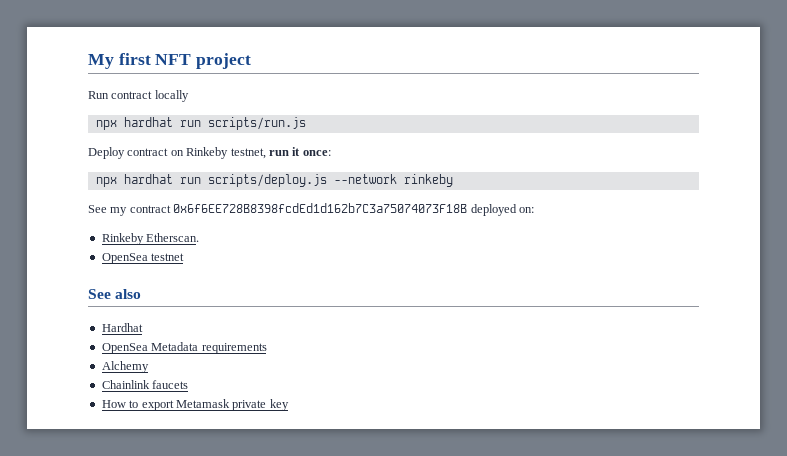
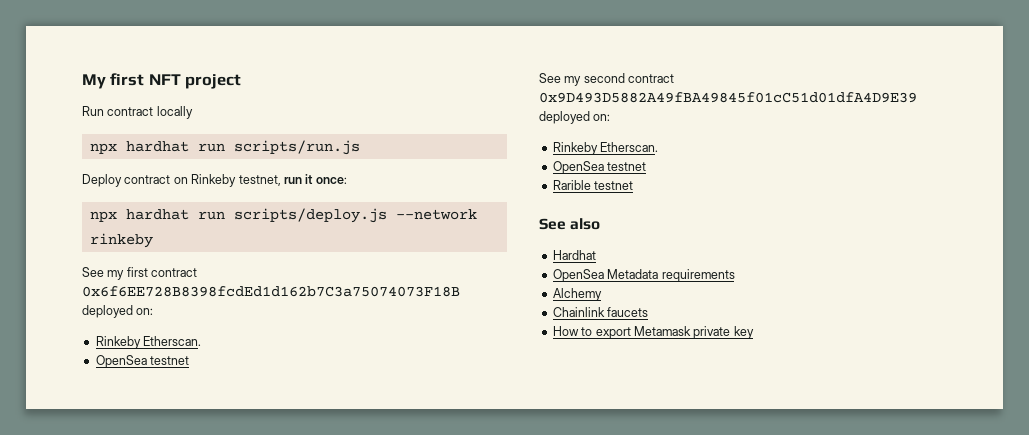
- See my contract 0x6f6EE728B8398fcdEd1d162b7C3a75074073F18B deployed on:
+ See my first contract 0x6f6EE728B8398fcdEd1d162b7C3a75074073F18B deployed on:
+ See my second contract 0x9D493D5882A49fBA49845f01cC51d01dfA4D9E39 deployed on:
+ Rinkeby Etherscan.
+ OpenSea testnet
+ Rarible testnet

